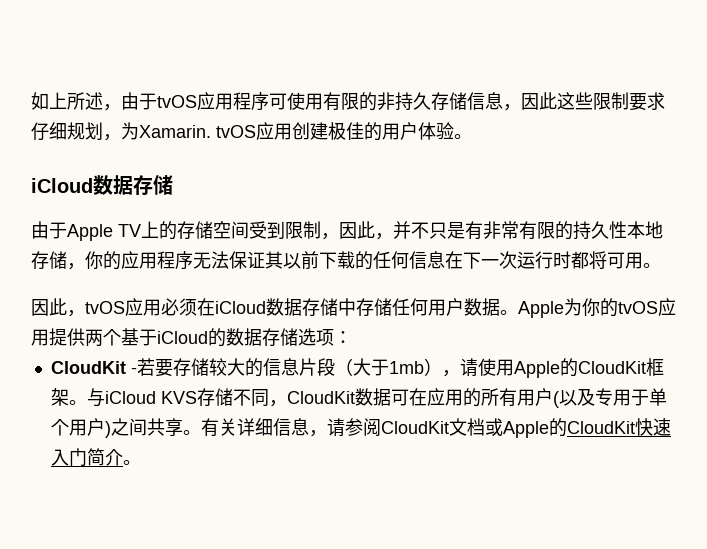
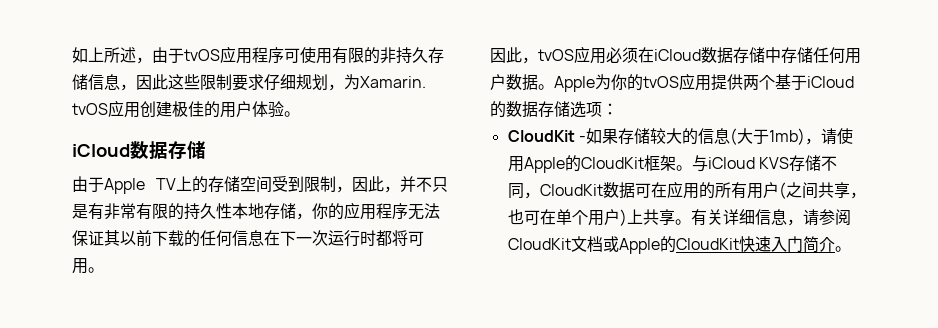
- CloudKit -若要存储较大的信息片段（大于1mb），请使用Apple的CloudKit框架。
+ CloudKit -如果存储较大的信息(大于1mb)，请使用Apple的CloudKit框架。
- 与iCloud KVS存储不同，CloudKit数据可在应用的所有用户(以及专用于单个用户)之间共享。
+ 与iCloud KVS存储不同，CloudKit数据可在应用的所有用户(之间共享，也可在单个用户)上共享。

